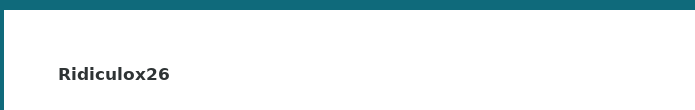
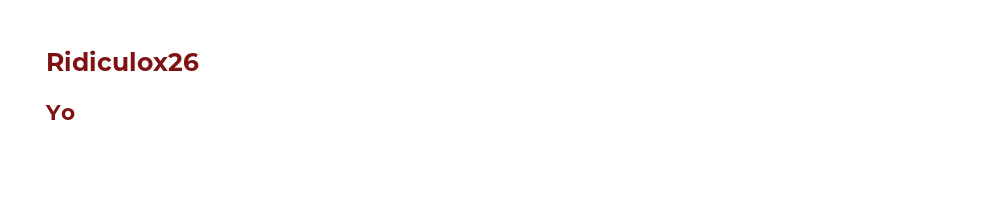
+ Yo

